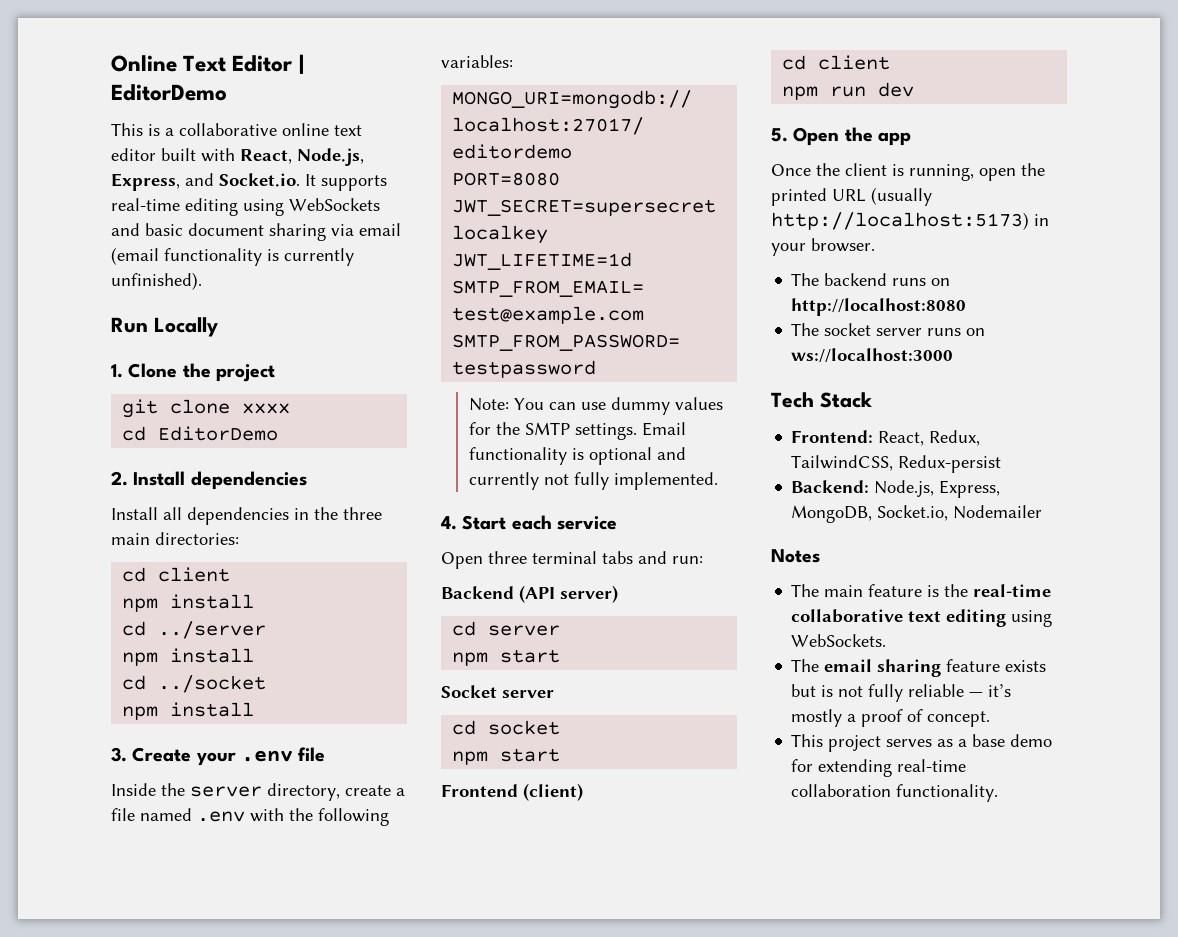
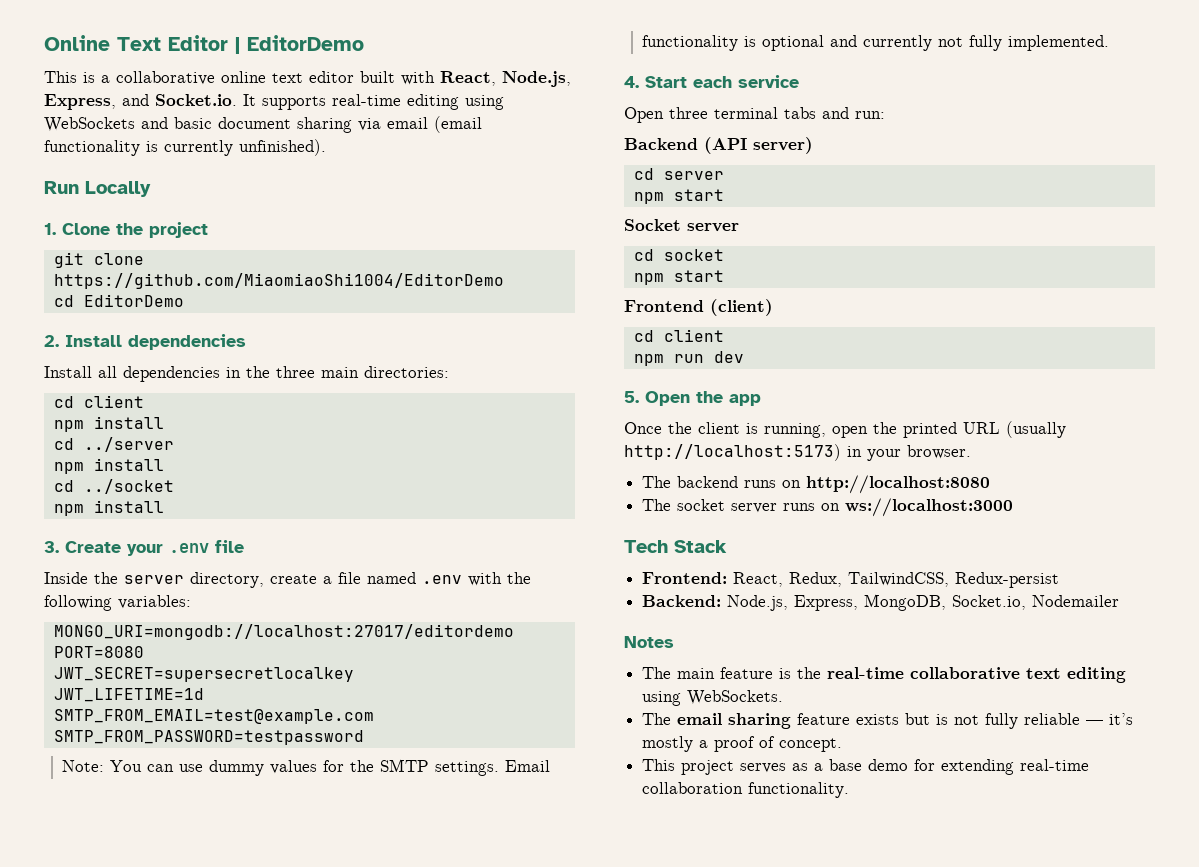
- git clone xxxx
+ git clone https://github.com/MiaomiaoShi1004/EditorDemo

